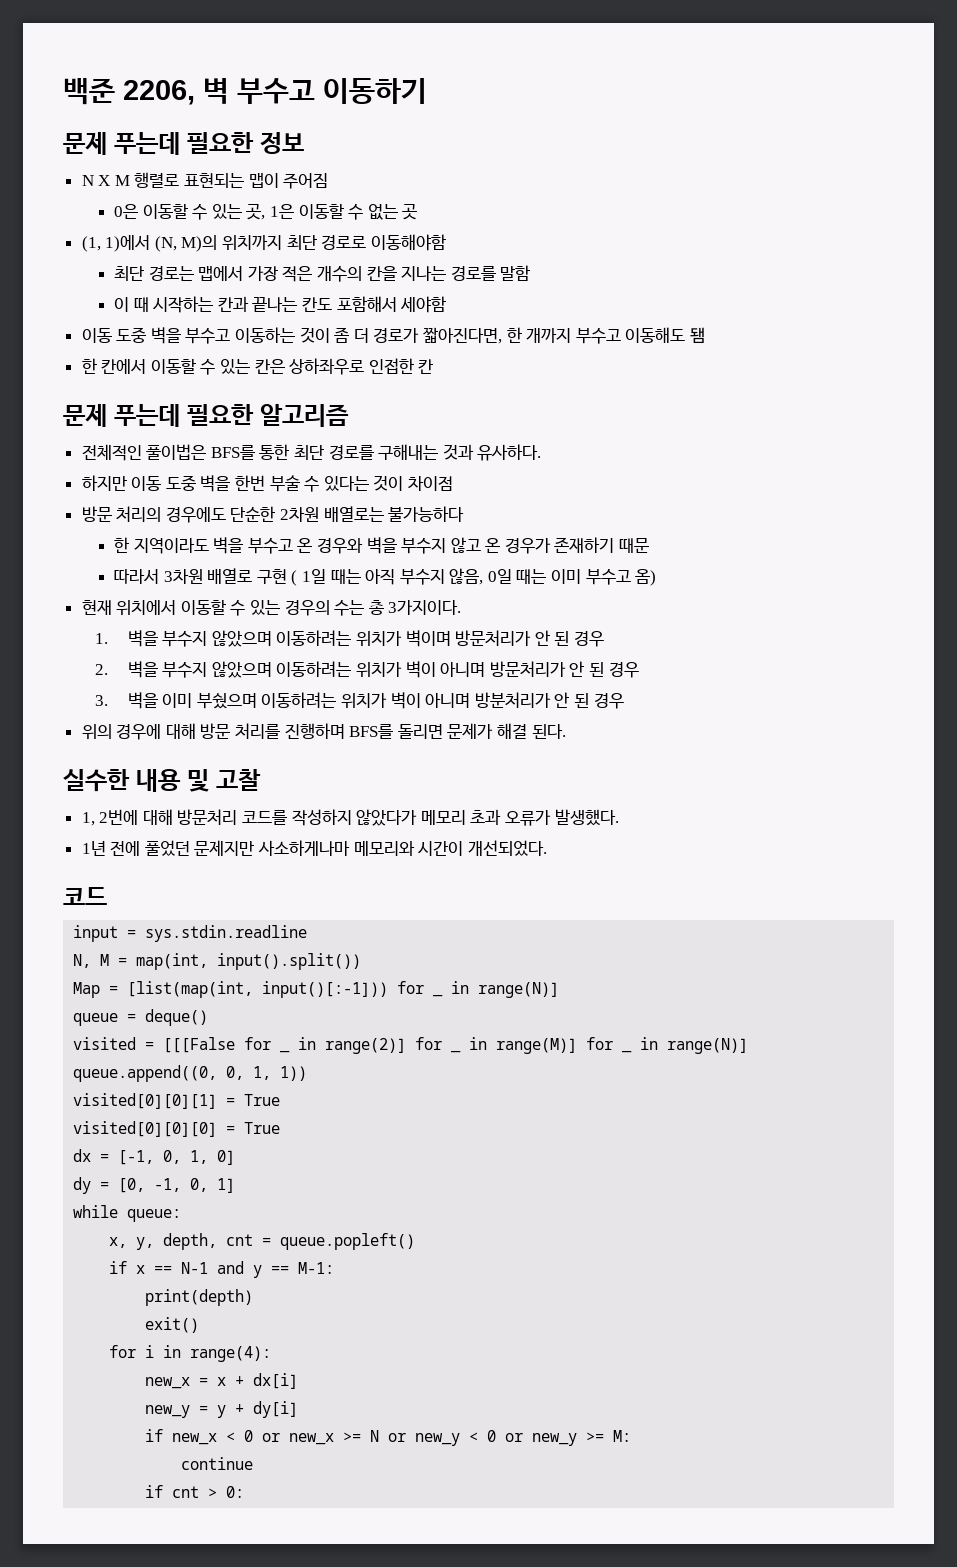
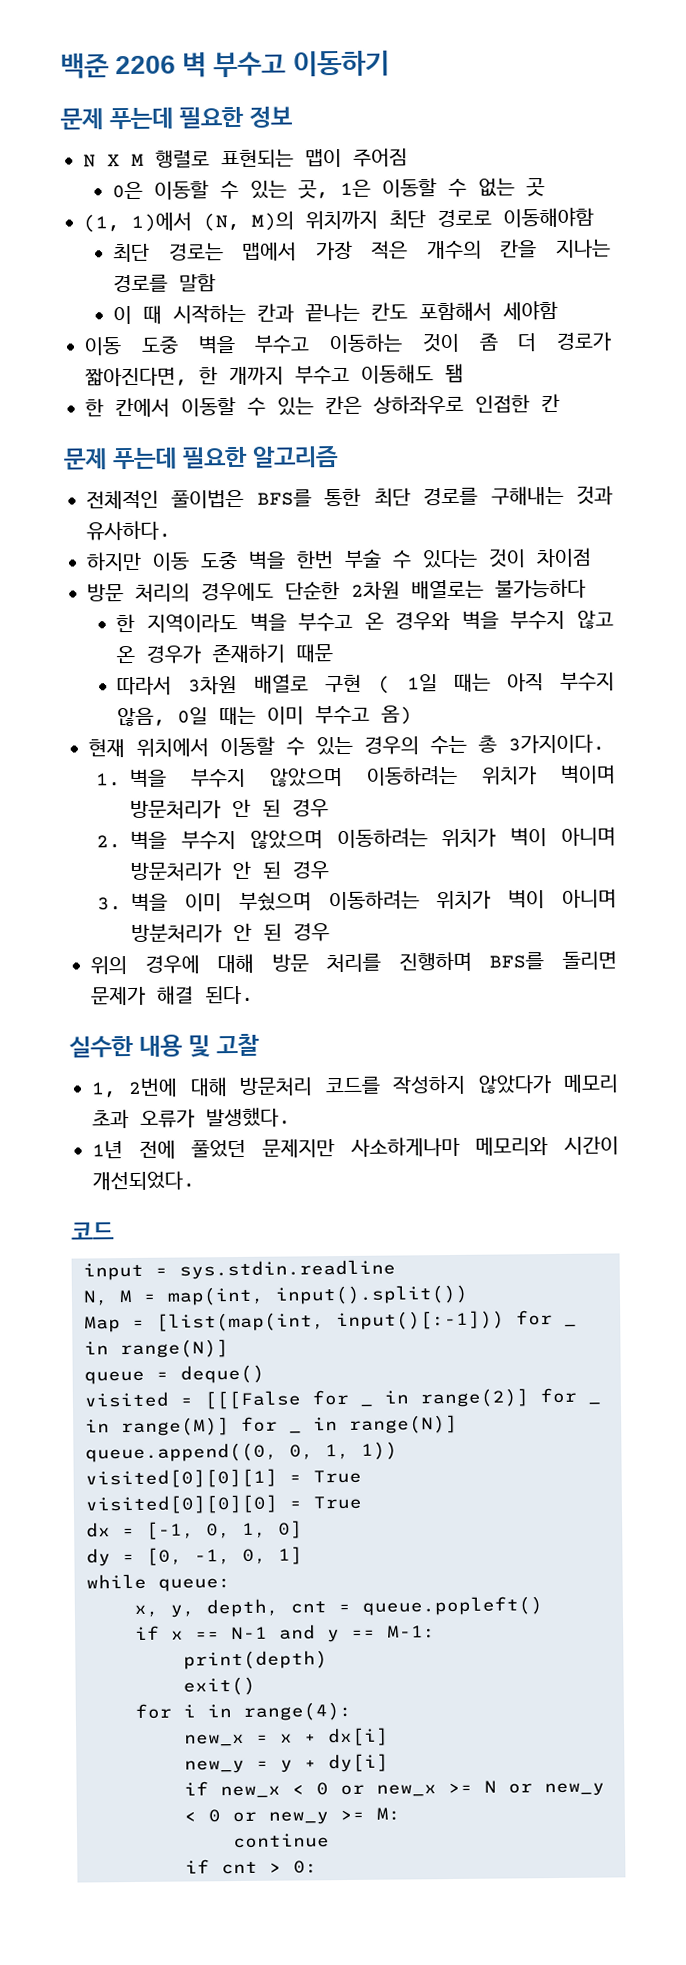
- 백준 2206, 벽 부수고 이동하기
+ 백준 2206 벽 부수고 이동하기

